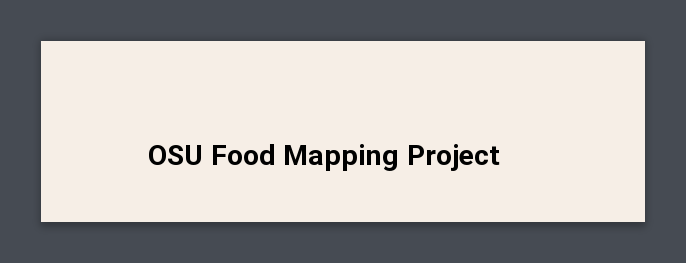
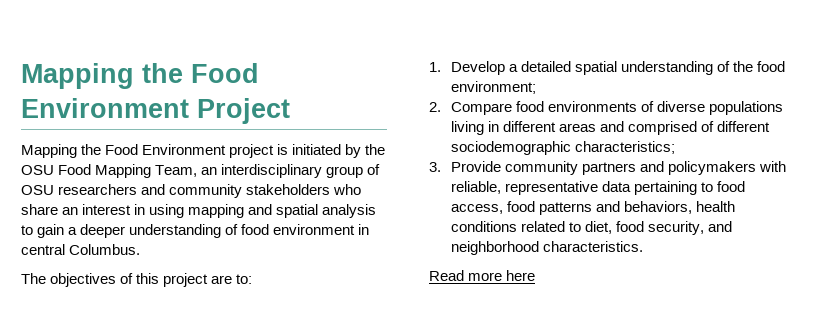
- OSU Food Mapping Project
+ Mapping the Food Environment Project
+ Mapping the Food Environment project is initiated by the OSU Food Mapping Team, an interdisciplinary group of OSU researchers and community stakeholders who share an interest in using mapping and spatial analysis to gain a deeper understanding of food environment in central Columbus.
+ The objectives of this project are to:
+ 1. Develop a detailed spatial understanding of the food environment;
+ 2. Compare food environments of diverse populations living in different areas and comprised of different sociodemographic characteristics;
+ 3. Provide community partners and policymakers with reliable, representative data pertaining to food access, food patterns and behaviors, health conditions related to diet, food security, and neighborhood characteristics.
+ Read more here

